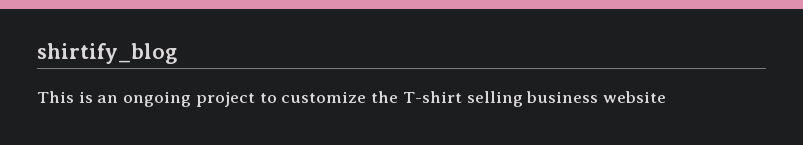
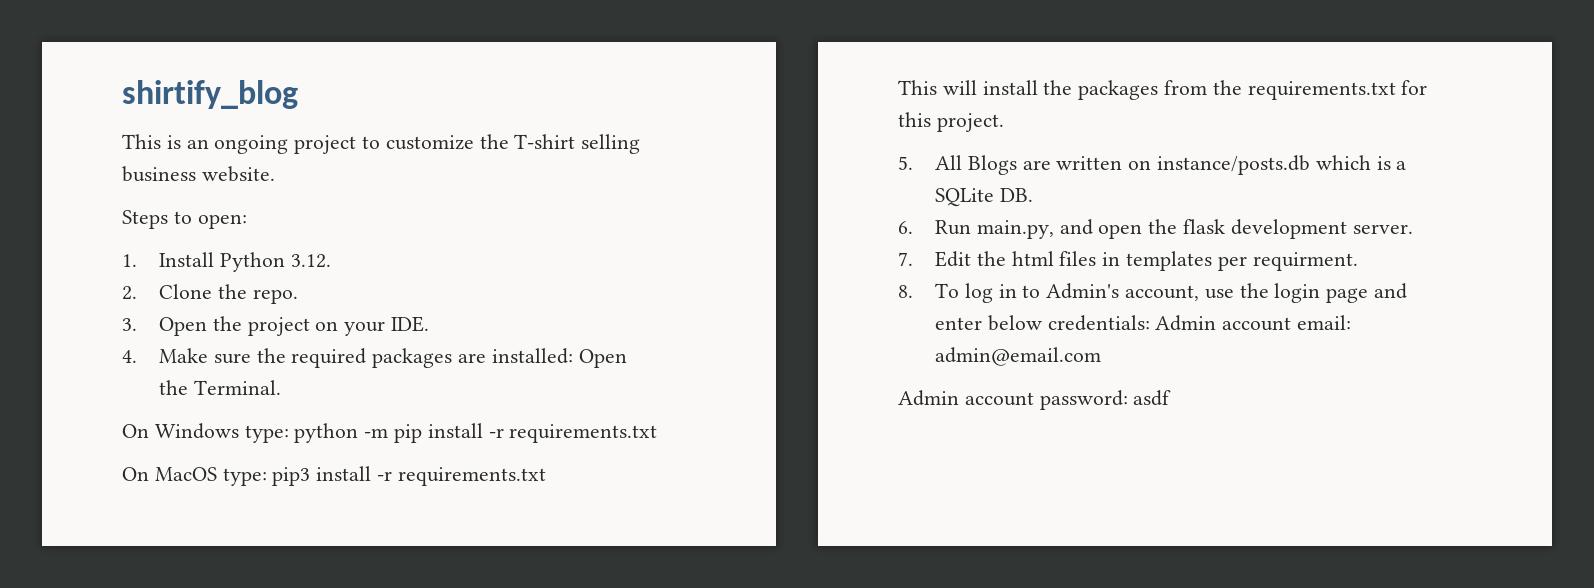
- This is an ongoing project to customize the T-shirt selling business website
+ This is an ongoing project to customize the T-shirt selling business website.
+ Steps to open:
+ 1. Install Python 3.12.
+ 2. Clone the repo.
+ 3. Open the project on your IDE.
+ 4. Make sure the required packages are installed: Open the Terminal.
+ On Windows type: python -m pip install -r requirements.txt
+ On MacOS type: pip3 install -r requirements.txt
+ This will install the packages from the requirements.txt for this project.
+ 5. All Blogs are written on instance/posts.db which is a SQLite DB.
+ 6. Run main.py, and open the flask development server.
+ 7. Edit the html files in templates per requirment.
+ 8. To log in to Admin's account, use the login page and enter below credentials: Admin account email: admin@email.com
+ Admin account password: asdf

